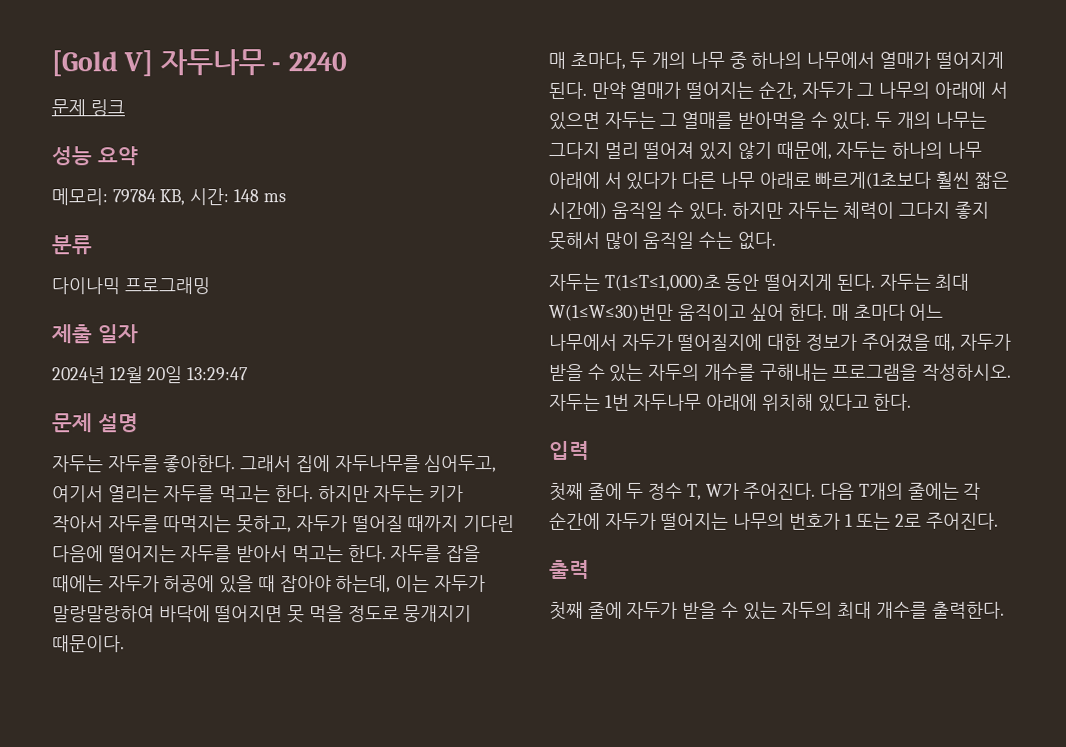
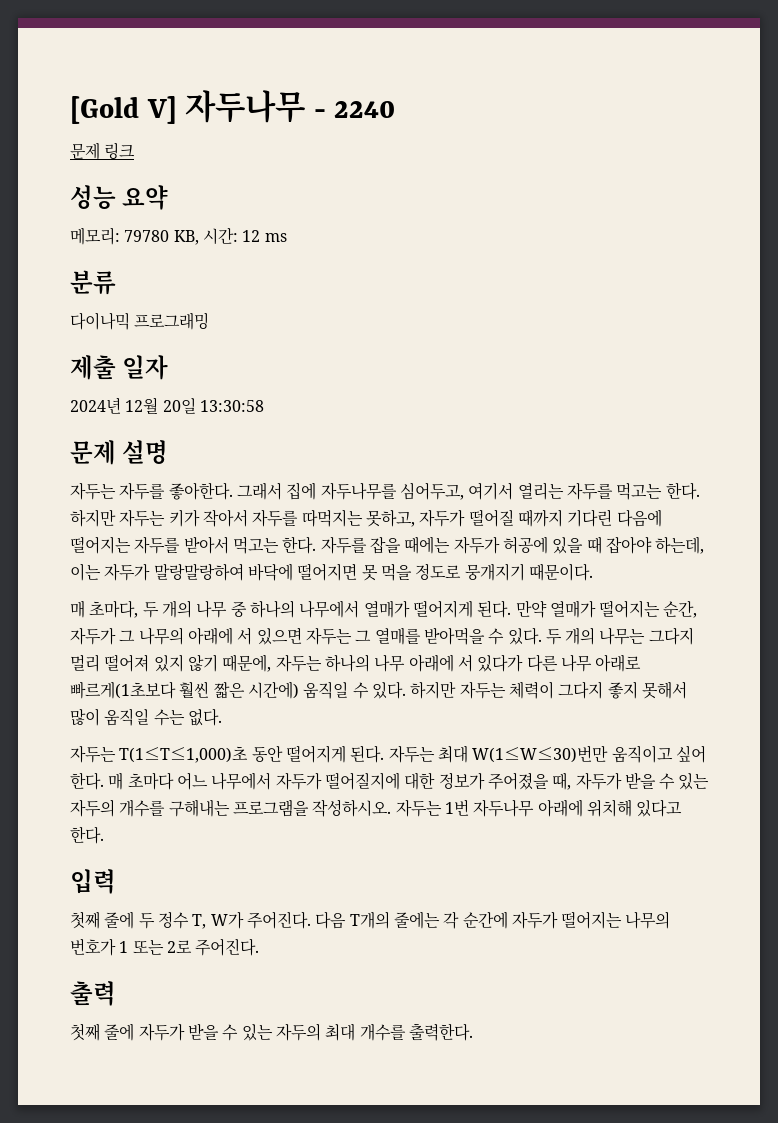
- 메모리: 79784 KB, 시간: 148 ms
+ 메모리: 79780 KB, 시간: 12 ms
- 2024년 12월 20일 13:29:47
+ 2024년 12월 20일 13:30:58

